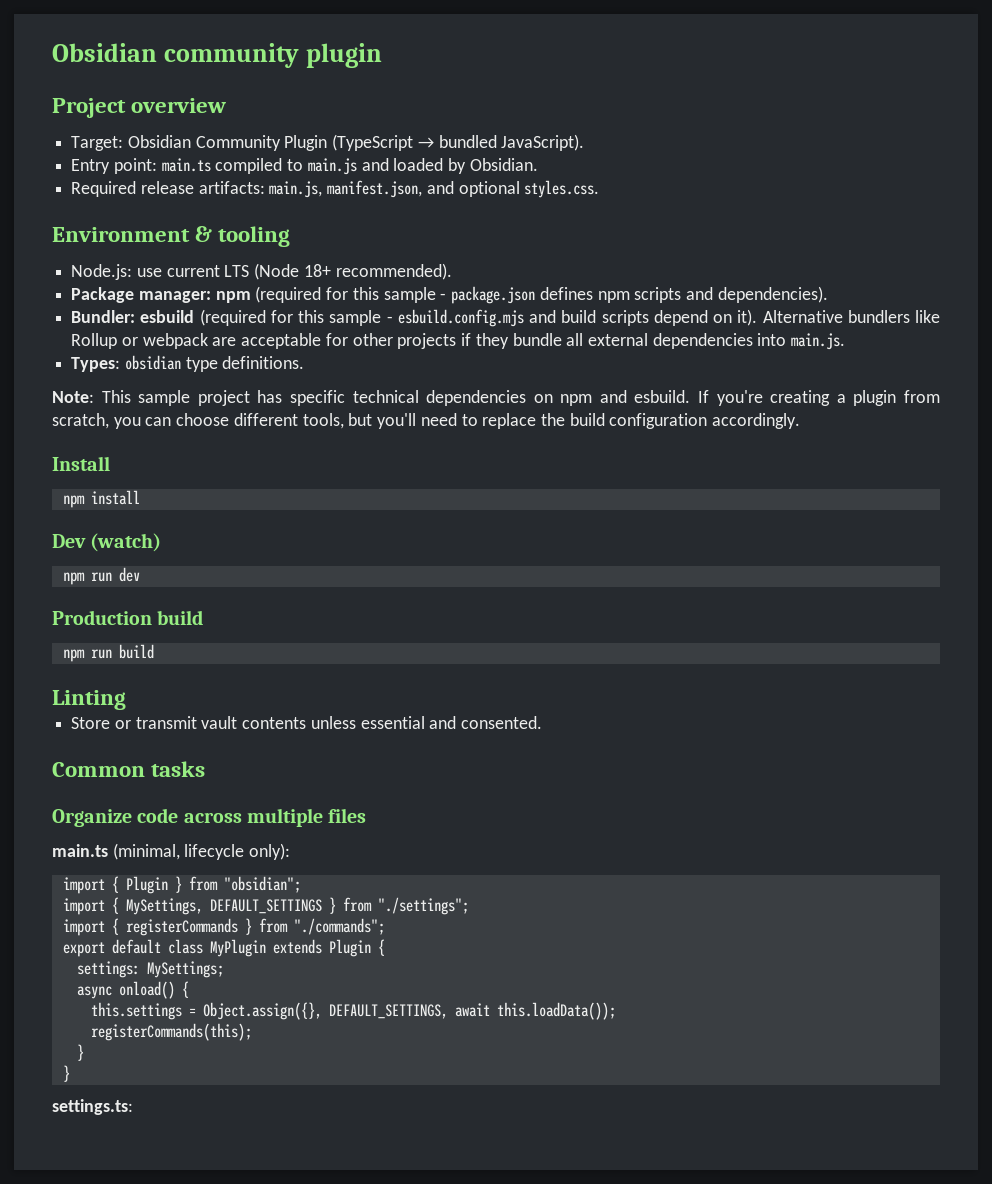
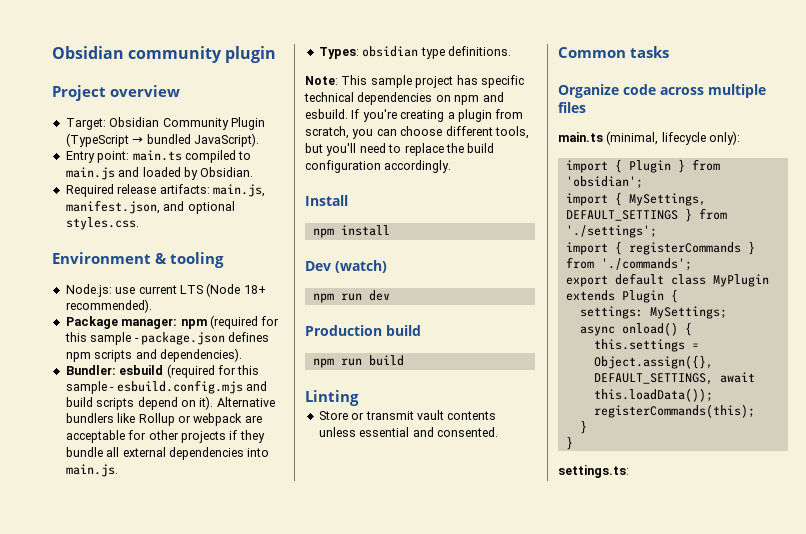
- import { Plugin } from "obsidian";
+ import { Plugin } from 'obsidian';
- import { MySettings, DEFAULT_SETTINGS } from "./settings";
+ import { MySettings, DEFAULT_SETTINGS } from './settings';
- import { registerCommands } from "./commands";
+ import { registerCommands } from './commands';

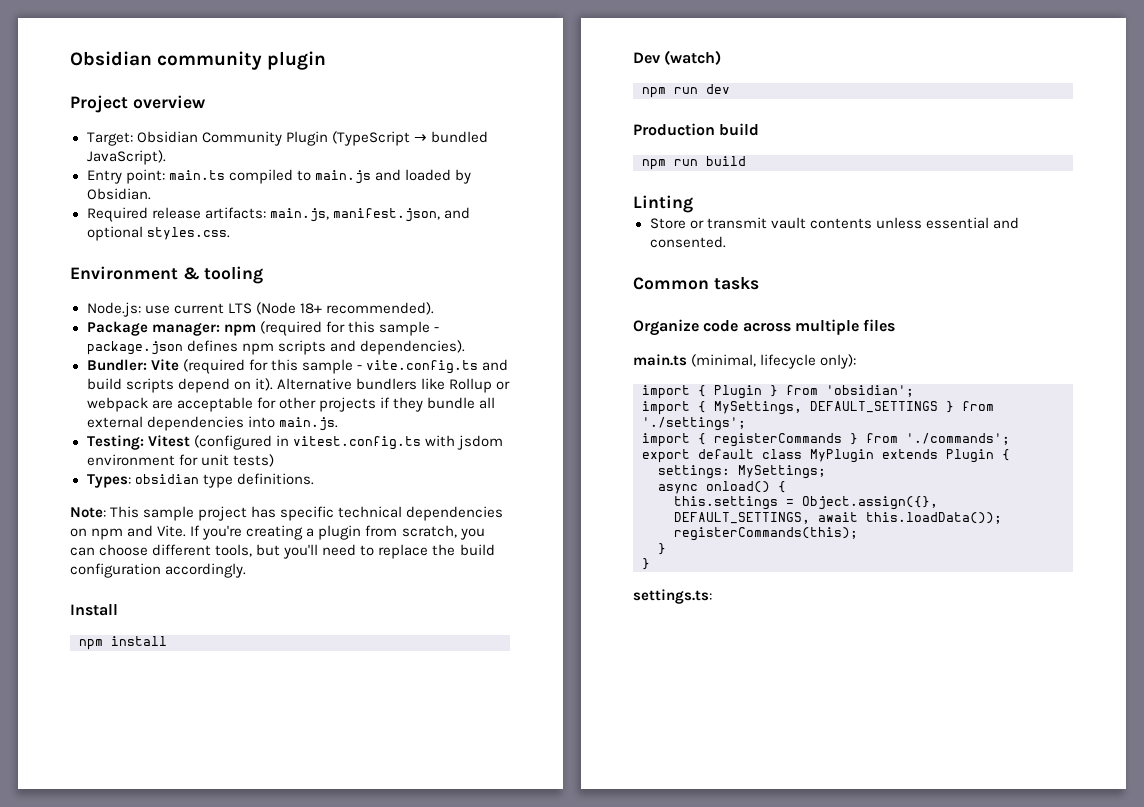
- Bundler: esbuild (required for this sample - esbuild.config.mjs and build scripts depend on it).
+ Bundler: Vite (required for this sample - vite.config.ts and build scripts depend on it).
+ Testing: Vitest (configured in vitest.config.ts with jsdom environment for unit tests)
- Note: This sample project has specific technical dependencies on npm and esbuild.
+ Note: This sample project has specific technical dependencies on npm and Vite.

